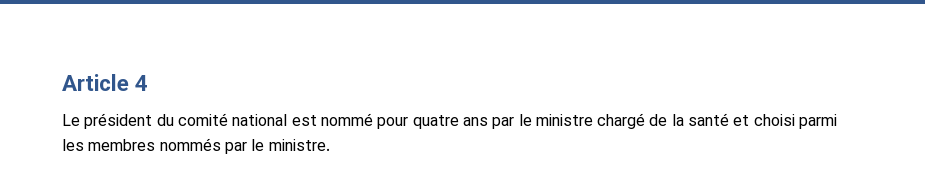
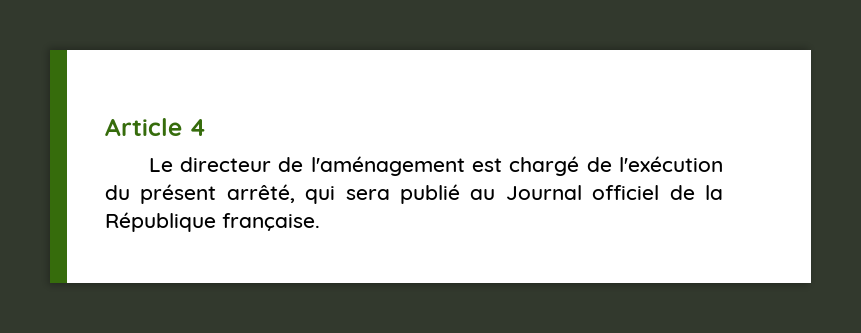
- Le président du comité national est nommé pour quatre ans par le ministre chargé de la santé et choisi parmi les membres nommés par le ministre.
+ Le directeur de l'aménagement est chargé de l'exécution du présent arrêté, qui sera publié au Journal officiel de la République française.

